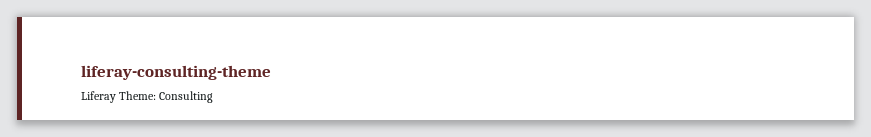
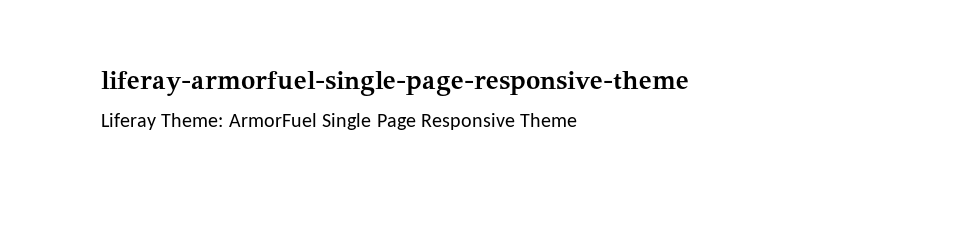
- liferay-consulting-theme
+ liferay-armorfuel-single-page-responsive-theme
- Liferay Theme: Consulting
+ Liferay Theme: ArmorFuel Single Page Responsive Theme

